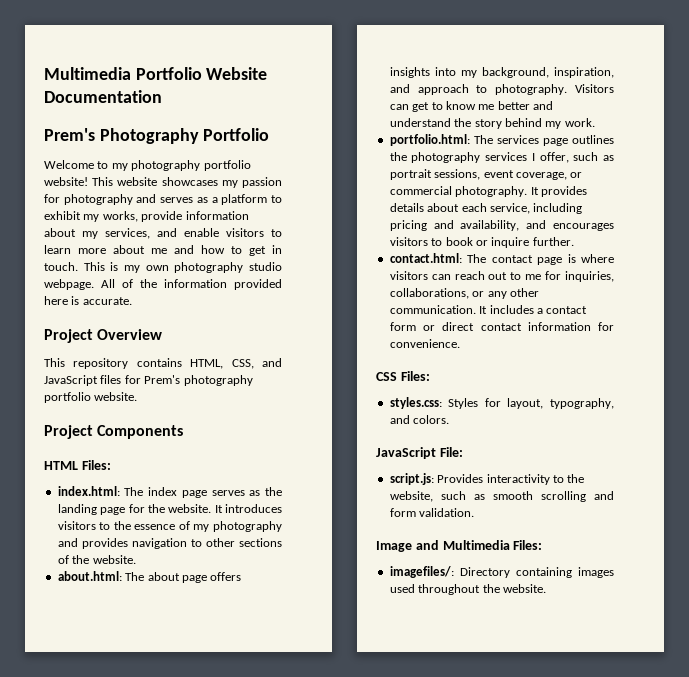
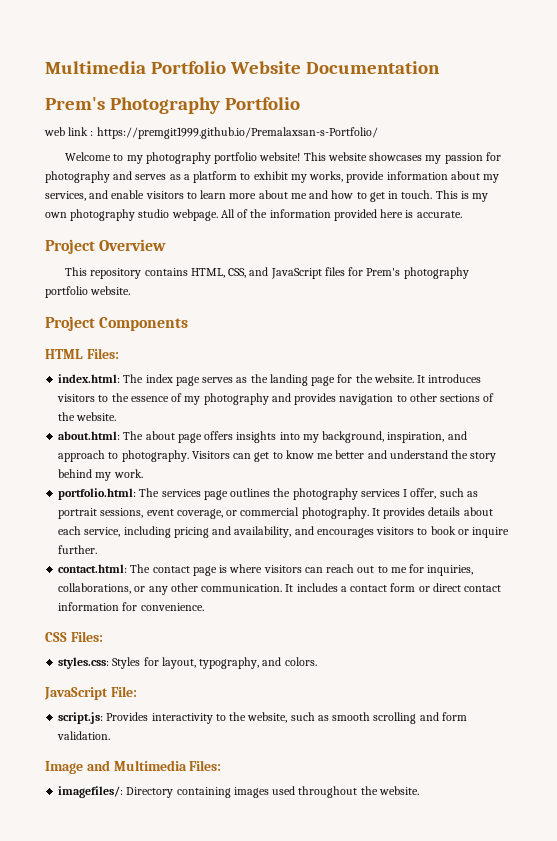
+ web link : https://premgit1999.github.io/Premalaxsan-s-Portfolio/

